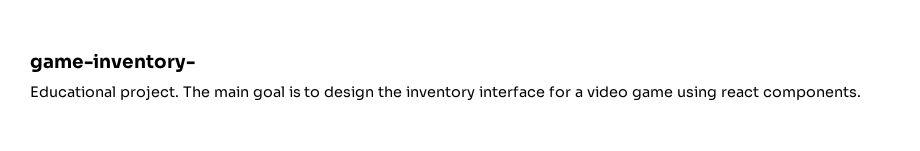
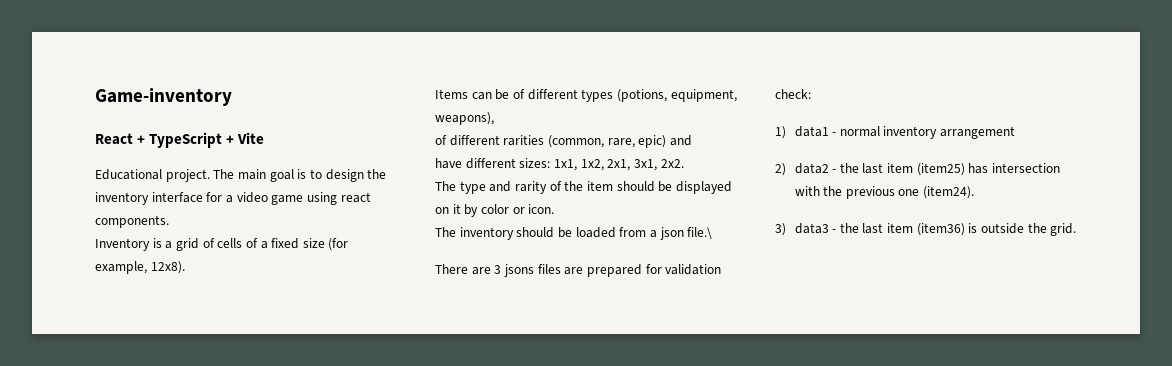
- game-inventory-
+ Game-inventory
+ React + TypeScript + Vite
+ Inventory is a grid of cells of a fixed size (for example, 12x8).
+ Items can be of different types (potions, equipment, weapons),
+ of different rarities (common, rare, epic) and
+ have different sizes: 1x1, 1x2, 2x1, 3x1, 2x2.
+ The type and rarity of the item should be displayed on it by color or icon.
+ The inventory should be loaded from a json file.\
+ There are 3 jsons files are prepared for validation check:
+ 1) data1 - normal inventory arrangement
+ 2) data2 - the last item (item25) has intersection with the previous one (item24).
+ 3) data3 - the last item (item36) is outside the grid.

